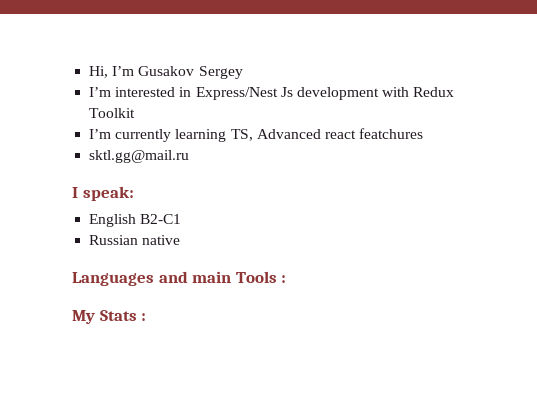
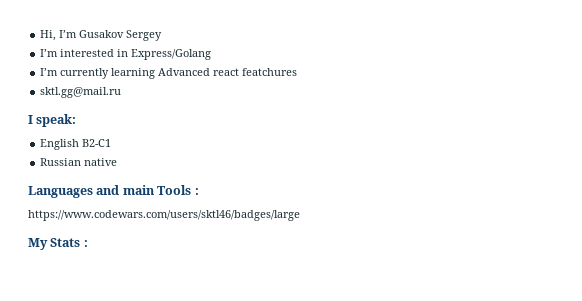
- I’m interested in Express/Nest Js development with Redux Toolkit
+ I’m interested in Express/Golang
- I’m currently learning TS, Advanced react featchures
+ I’m currently learning Advanced react featchures
+ https://www.codewars.com/users/sktl46/badges/large

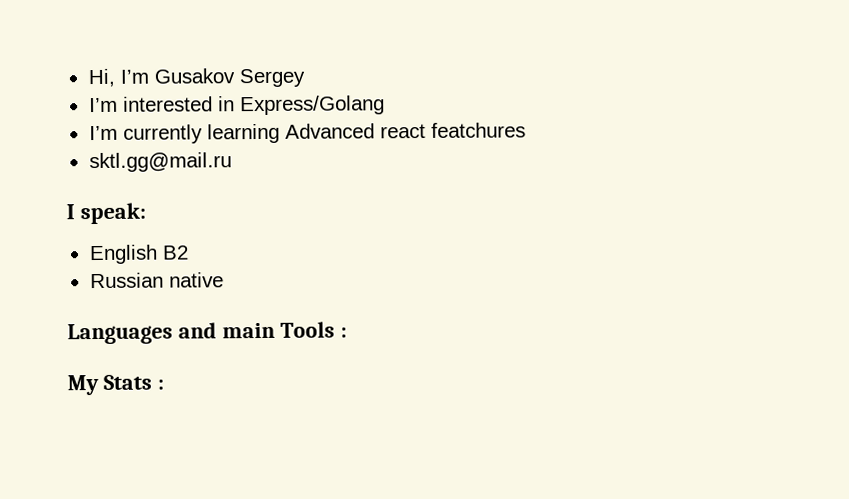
- English B2-C1
+ English B2
- https://www.codewars.com/users/sktl46/badges/large

